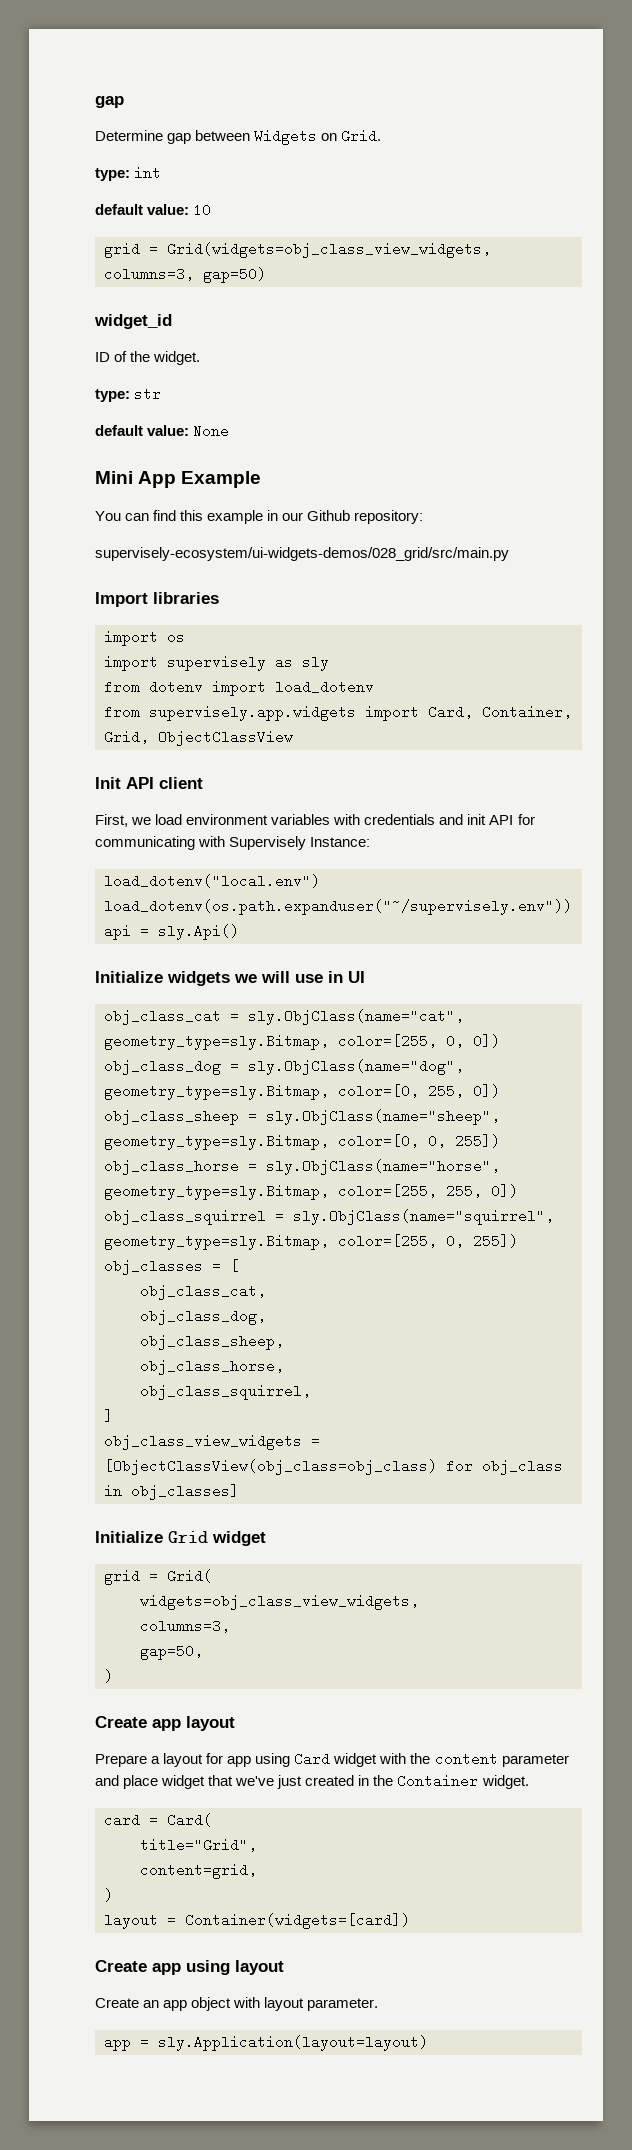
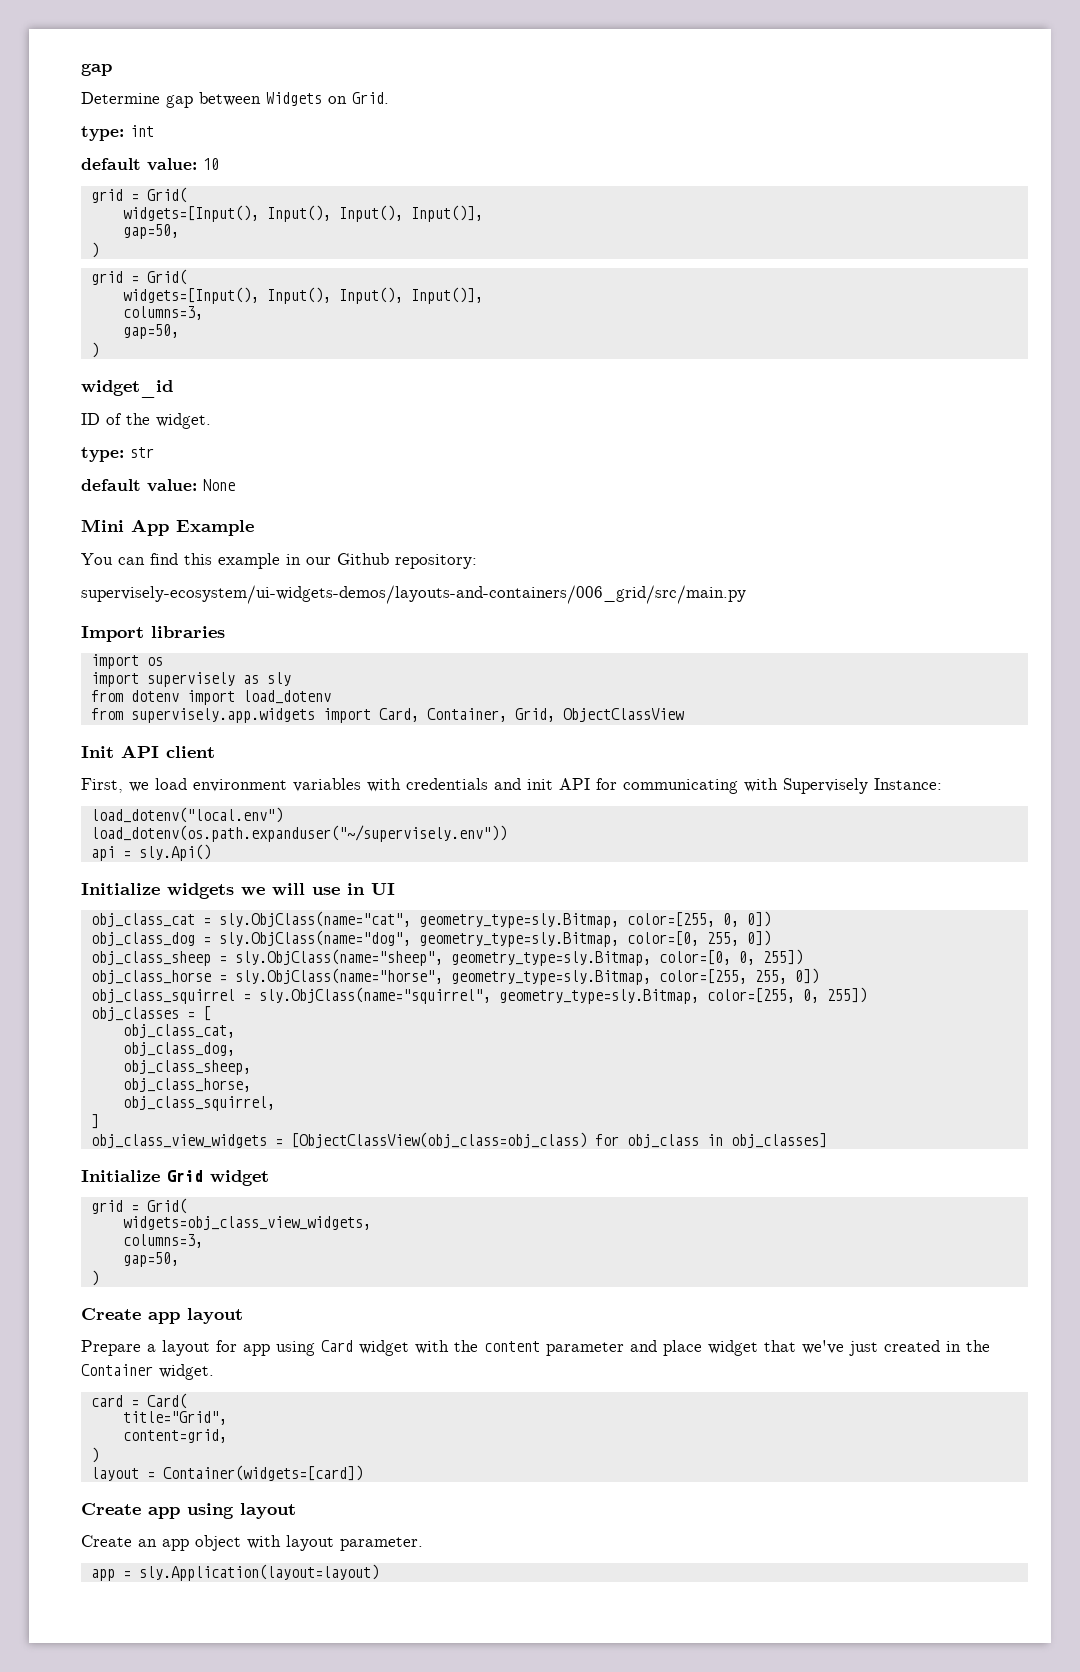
  default value: 10
- grid = Grid(widgets=obj_class_view_widgets, columns=3, gap=50)
+ grid = Grid(
+ widgets=[Input(), Input(), Input(), Input()],
+ gap=50,
+ )
+ grid = Grid(
+ widgets=[Input(), Input(), Input(), Input()],
+ columns=3,
+ gap=50,
+ )
- supervisely-ecosystem/ui-widgets-demos/028_grid/src/main.py
+ supervisely-ecosystem/ui-widgets-demos/layouts-and-containers/006_grid/src/main.py

